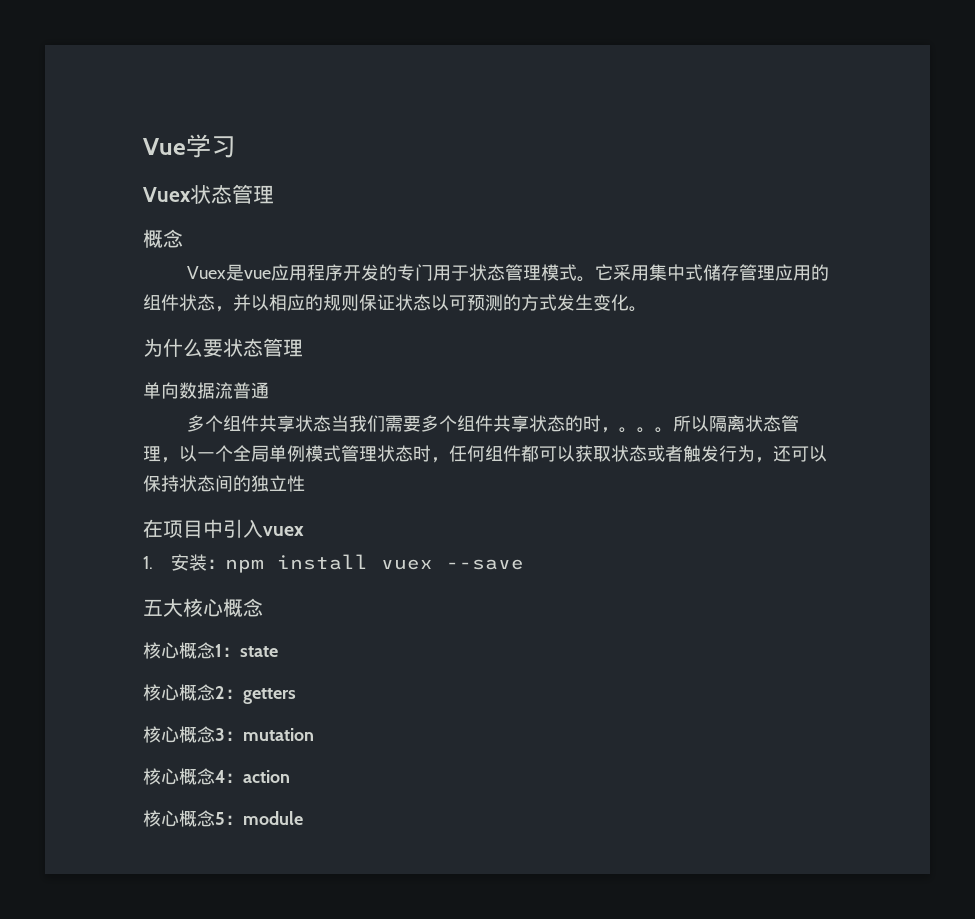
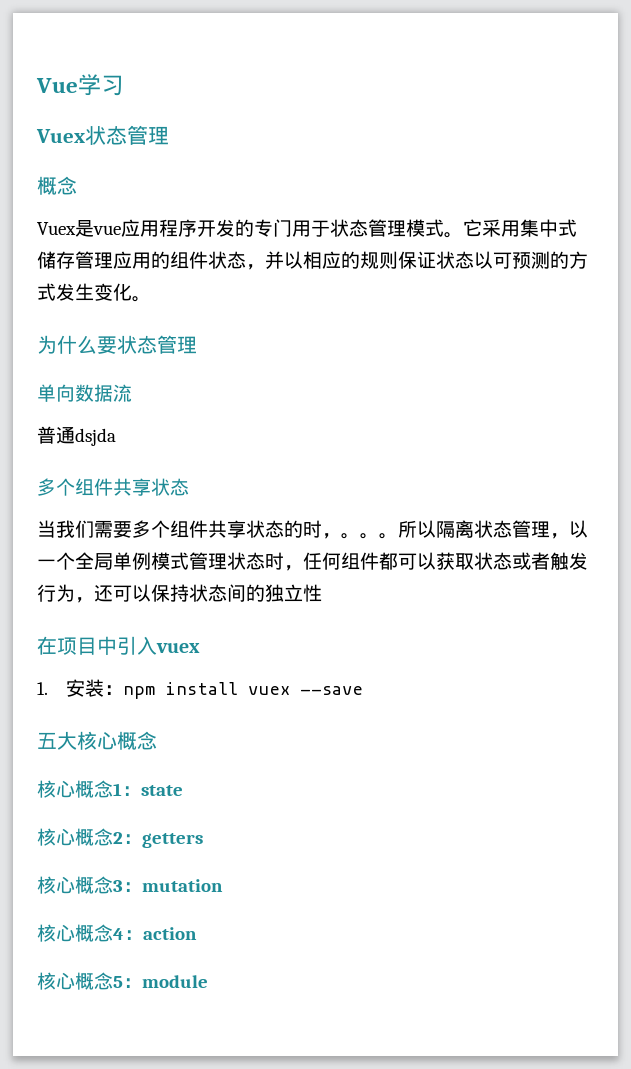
- 单向数据流普通
- 多个组件共享状态当我们需要多个组件共享状态的时，。
+ 单向数据流
+ 普通dsjda
+ 多个组件共享状态
+ 当我们需要多个组件共享状态的时，。

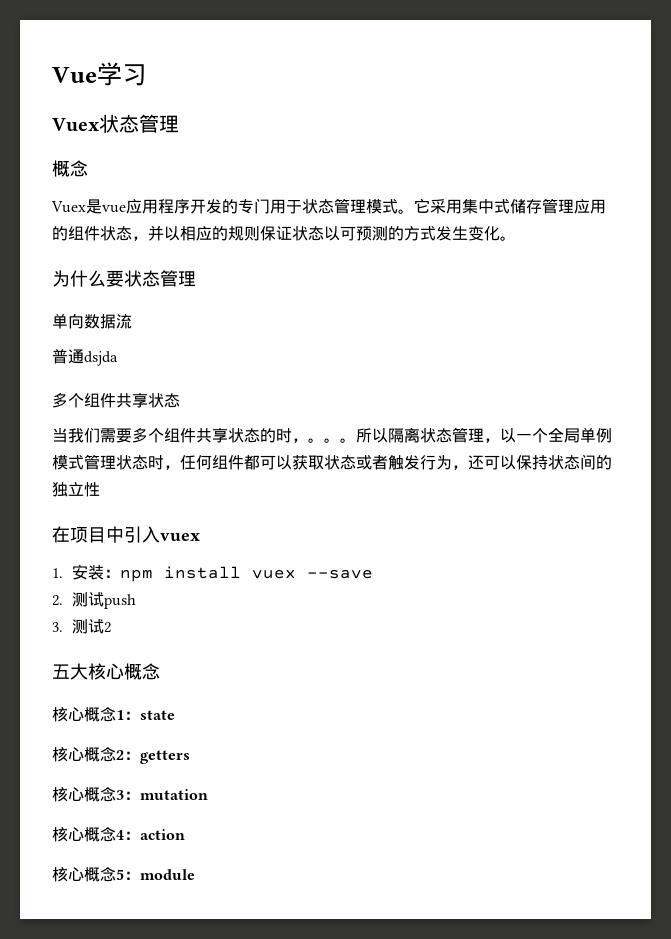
+ 2.测试push
+ 3.测试2

